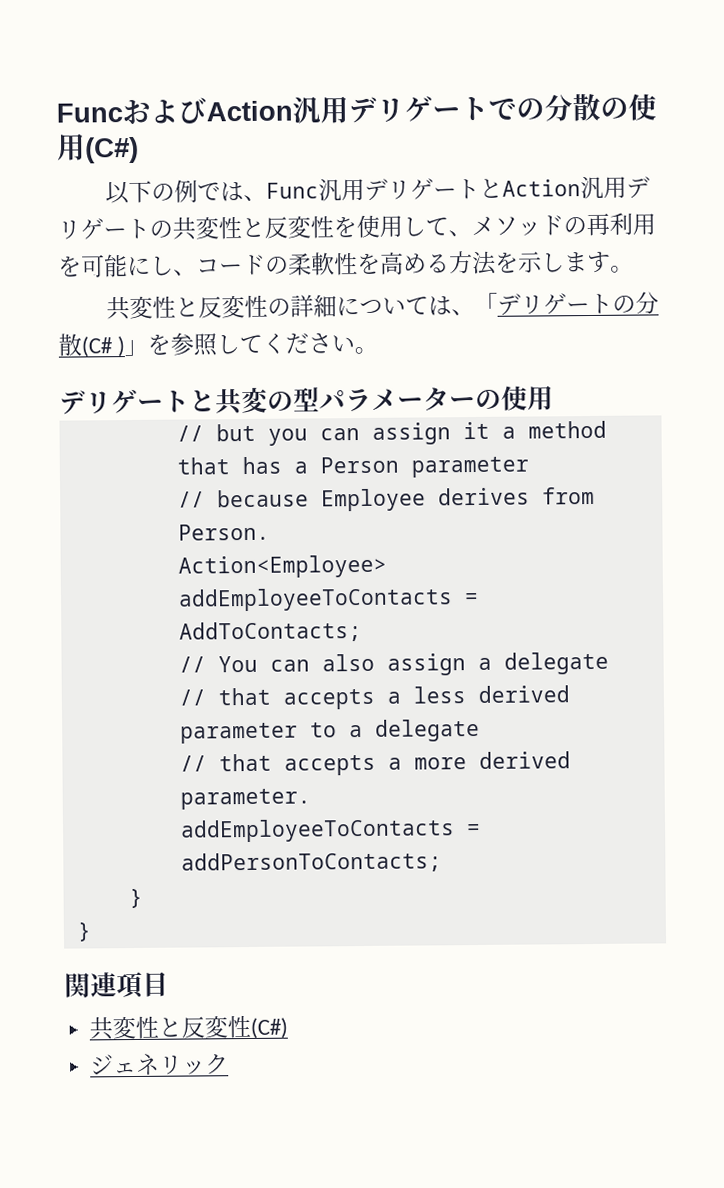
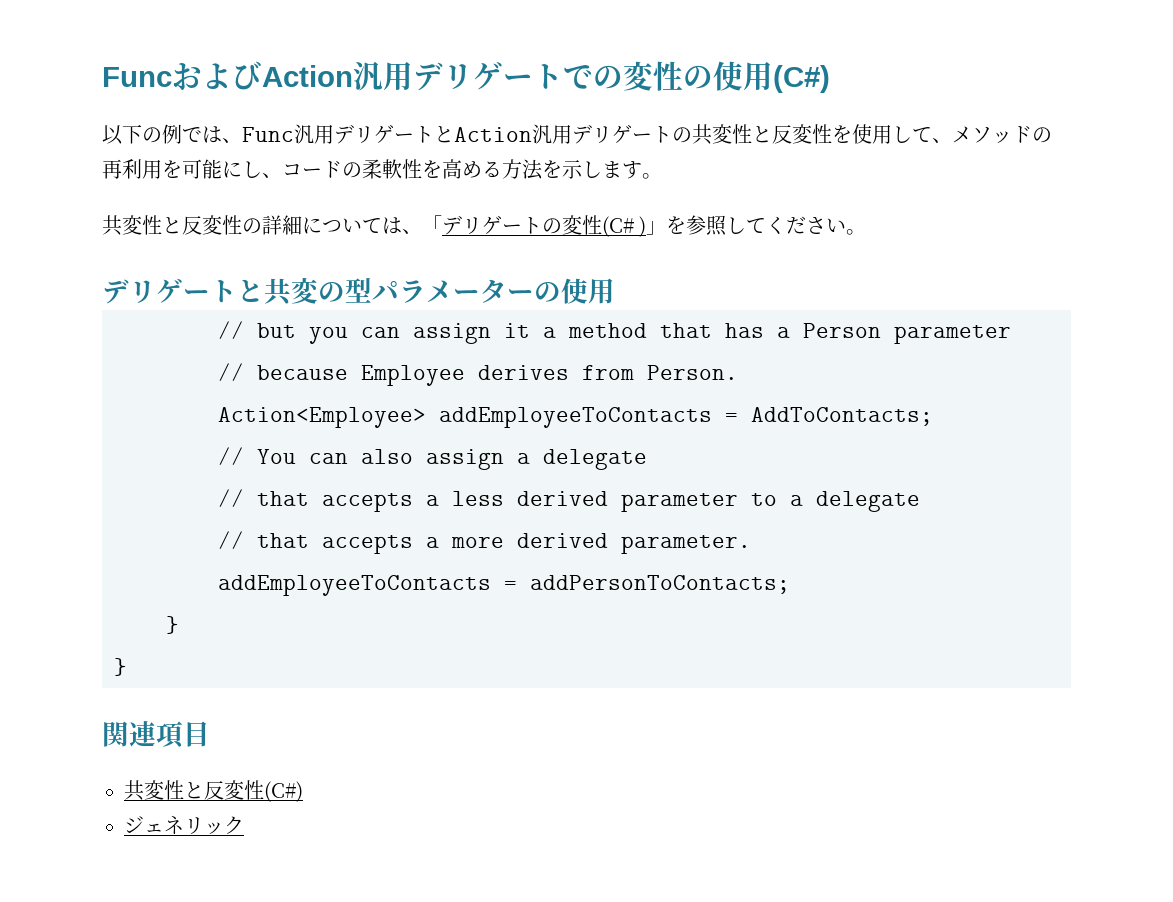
- FuncおよびAction汎用デリゲートでの分散の使用(C#)
+ FuncおよびAction汎用デリゲートでの変性の使用(C#)
- 共変性と反変性の詳細については、「デリゲートの分散(C# )」を参照してください。
+ 共変性と反変性の詳細については、「デリゲートの変性(C# )」を参照してください。

